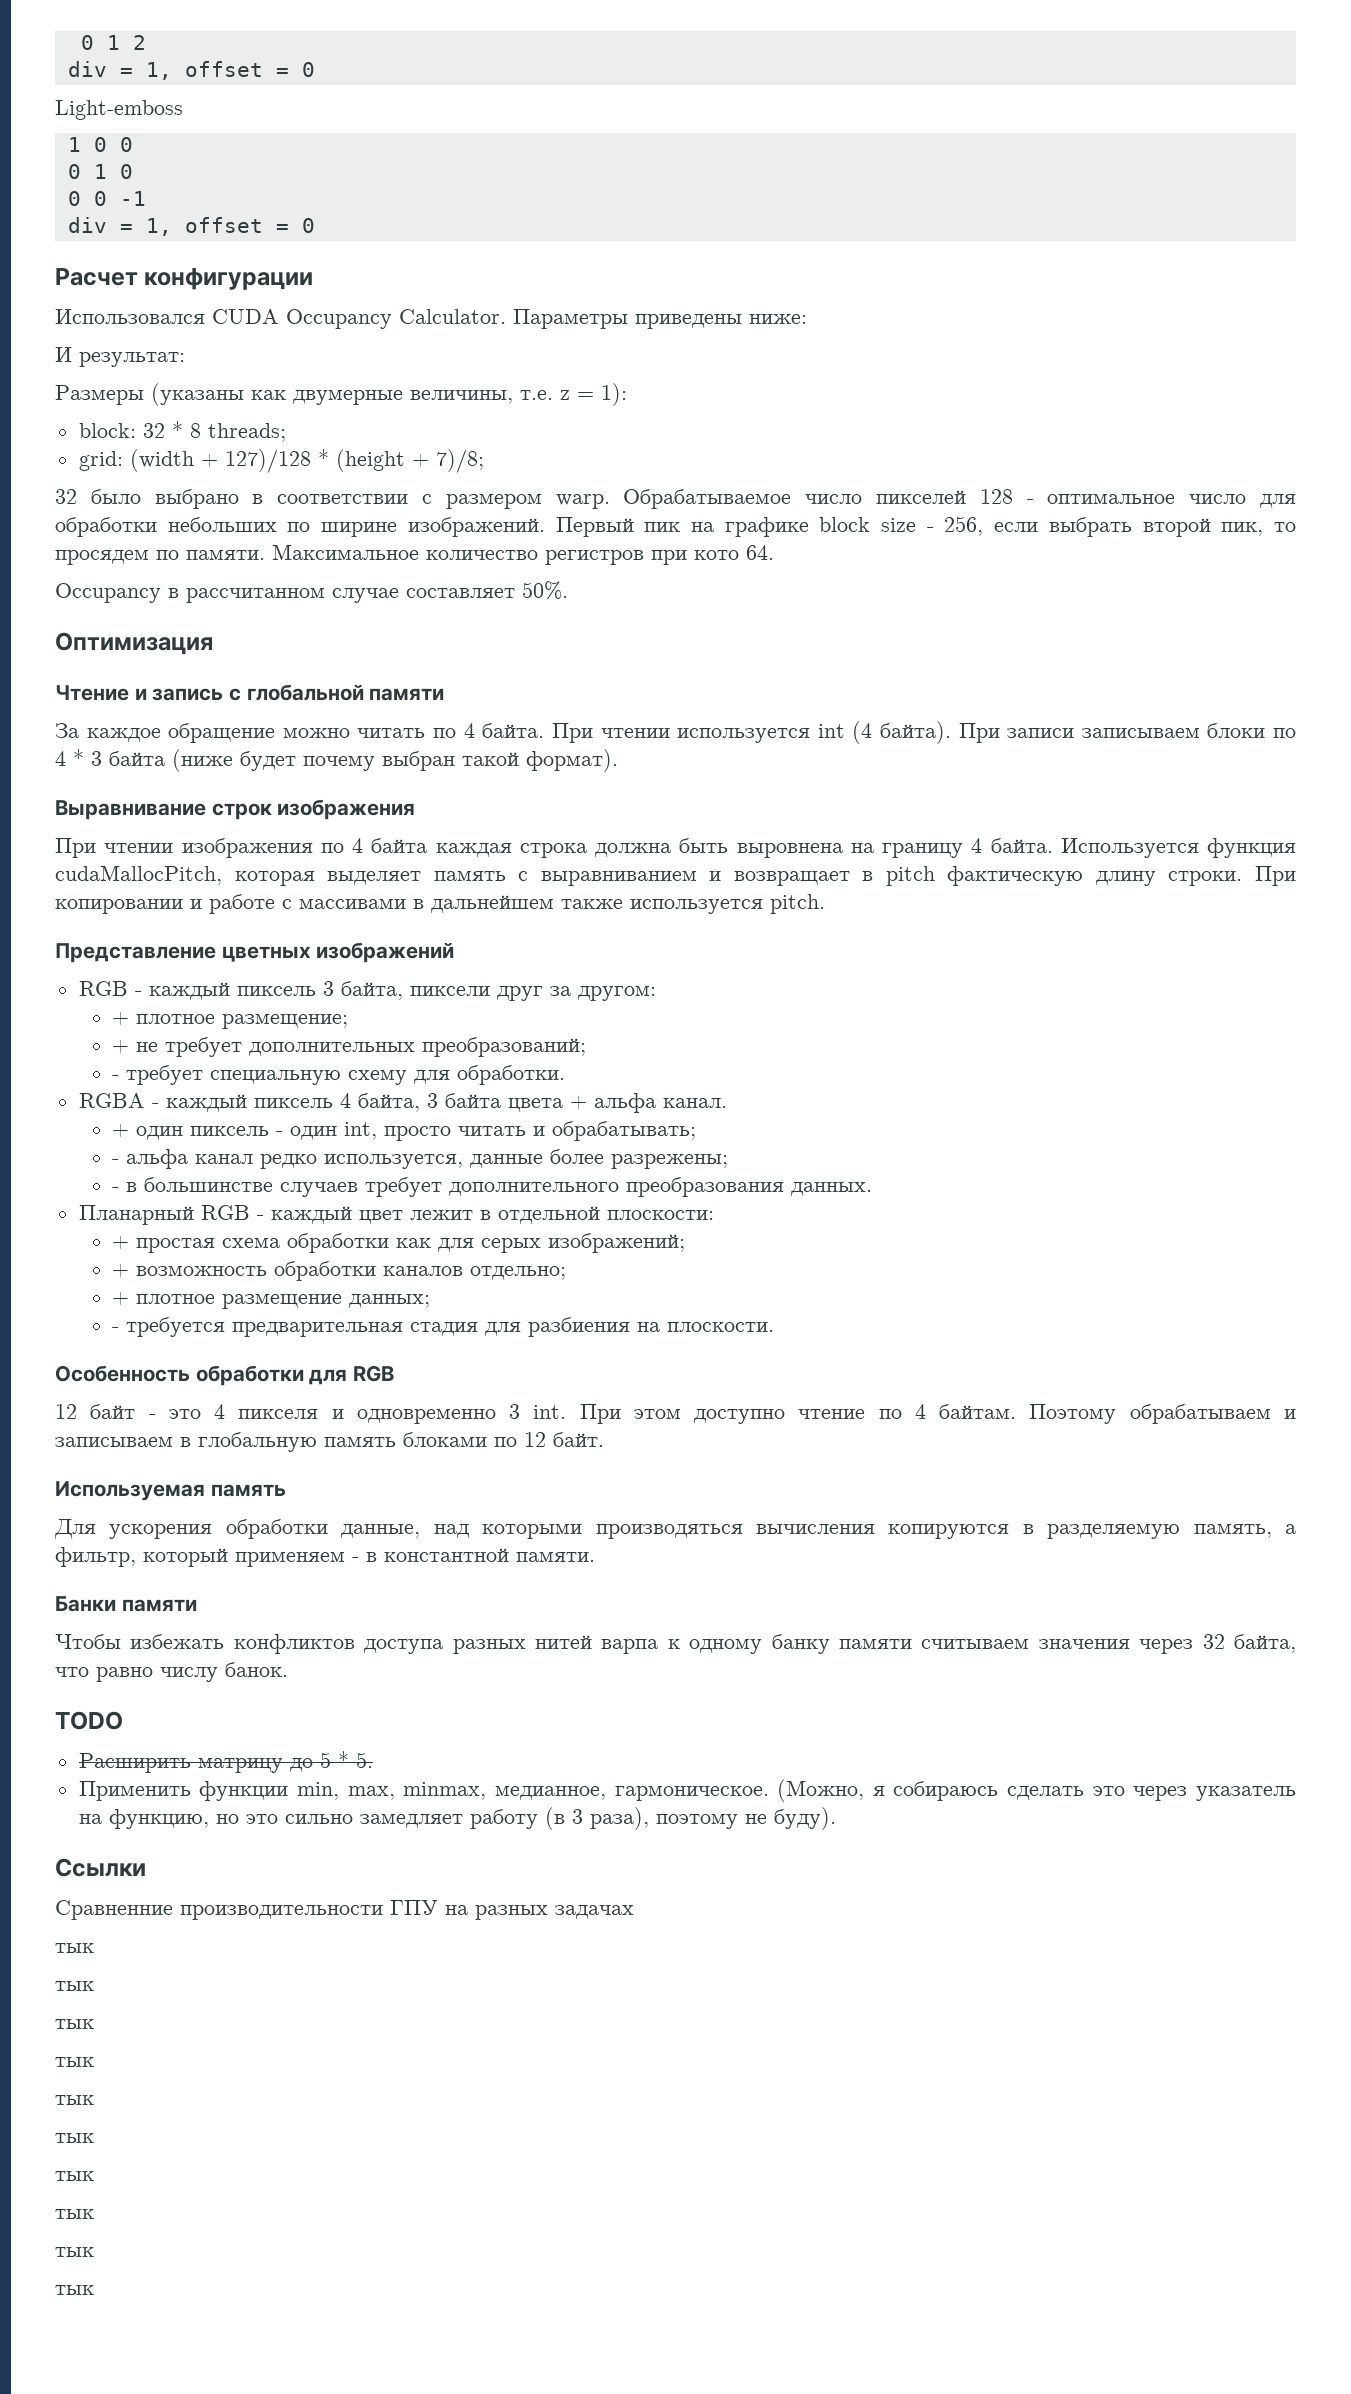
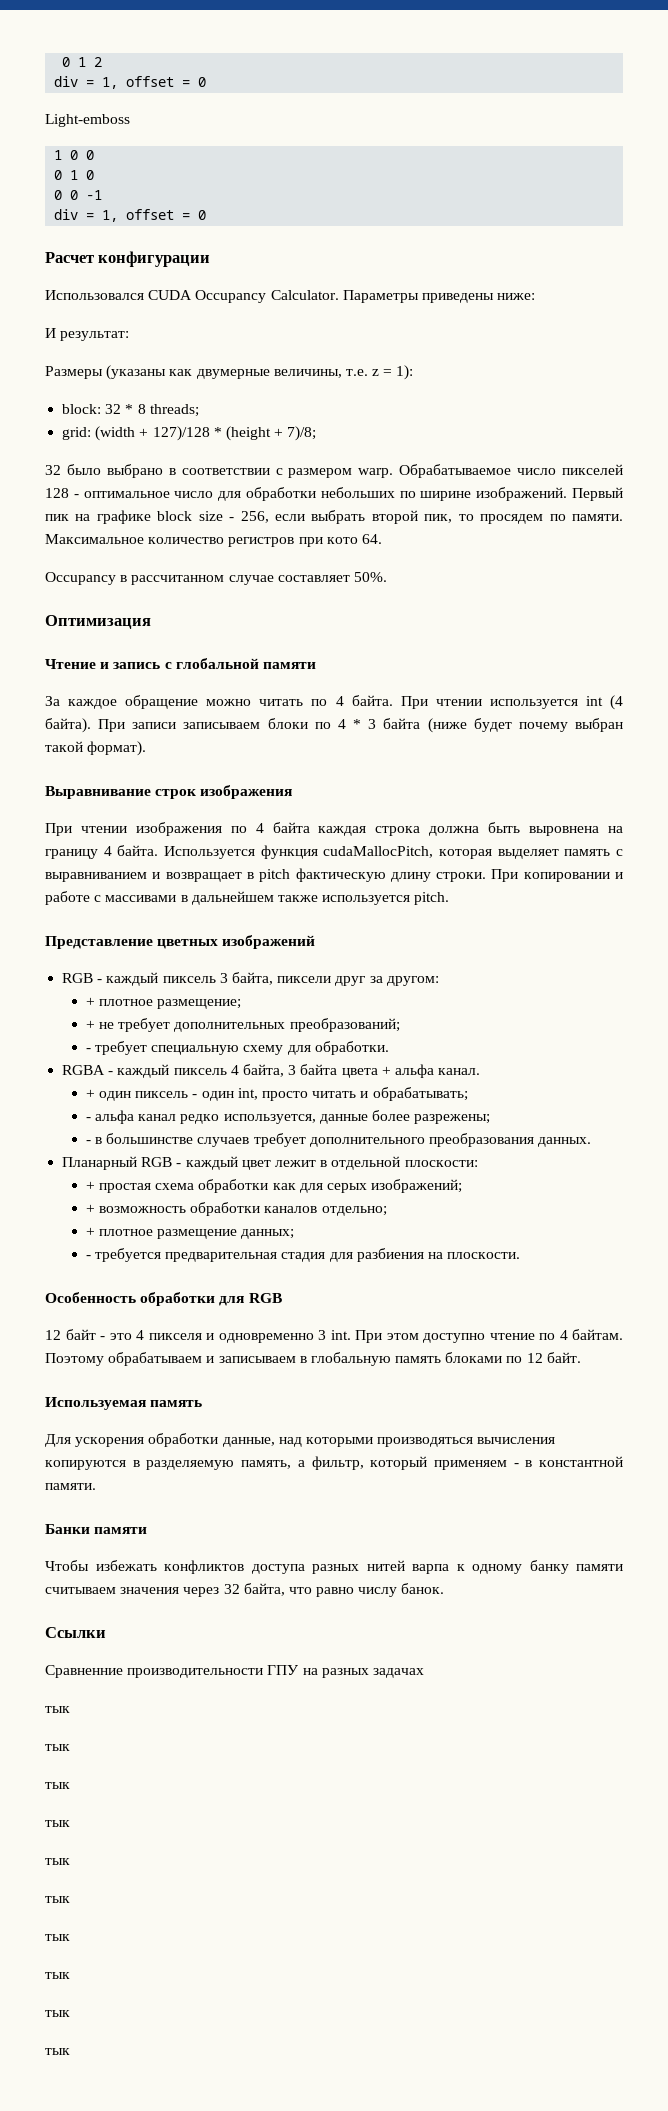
- TODO
- Расширить матрицу до 5 * 5.
- Применить функции min, max, minmax, медианное, гармоническое. (Можно, я собираюсь сделать это через указатель на функцию, но это сильно замедляет работу (в 3 раза), поэтому не буду).

